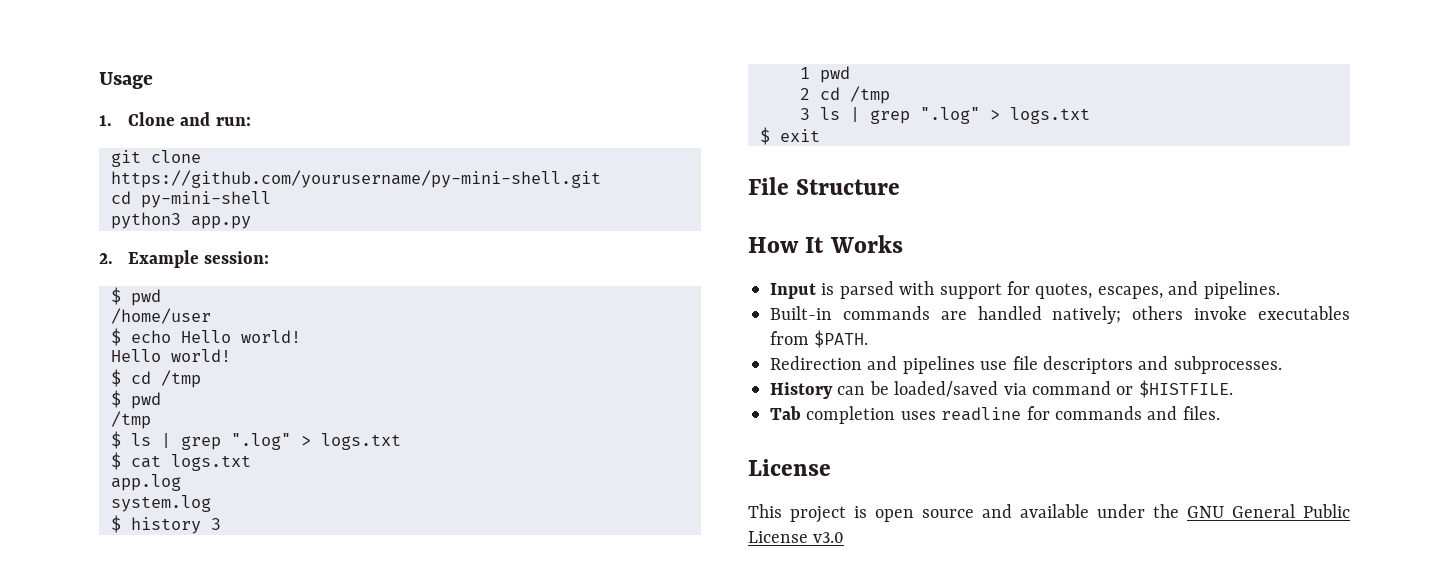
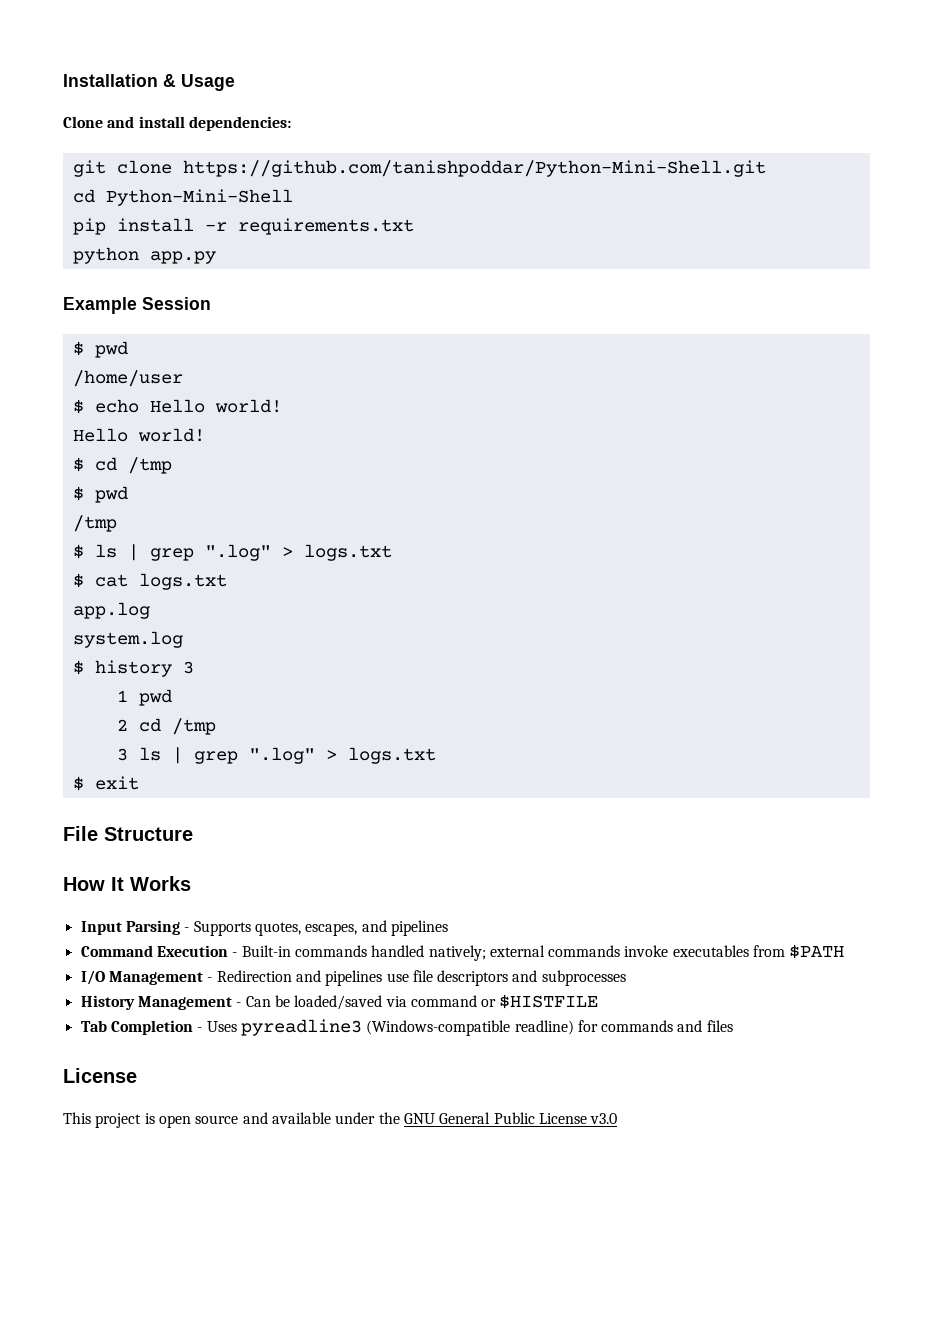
- Usage
+ Installation & Usage
- 1. Clone and run:
+ Clone and install dependencies:
- git clone https://github.com/yourusername/py-mini-shell.git
- cd py-mini-shell
- python3 app.py
- 2. Example session:
+ git clone https://github.com/tanishpoddar/Python-Mini-Shell.git
+ cd Python-Mini-Shell
+ pip install -r requirements.txt
+ python app.py
+ Example Session
- Input is parsed with support for quotes, escapes, and pipelines.
- Built-in commands are handled natively; others invoke executables from $PATH.
- Redirection and pipelines use file descriptors and subprocesses.
+ Input Parsing - Supports quotes, escapes, and pipelines
+ Command Execution - Built-in commands handled natively; external commands invoke executables from $PATH
+ I/O Management - Redirection and pipelines use file descriptors and subprocesses
- History can be loaded/saved via command or $HISTFILE.
+ History Management - Can be loaded/saved via command or $HISTFILE
- Tab completion uses readline for commands and files.
+ Tab Completion - Uses pyreadline3 (Windows-compatible readline) for commands and files

